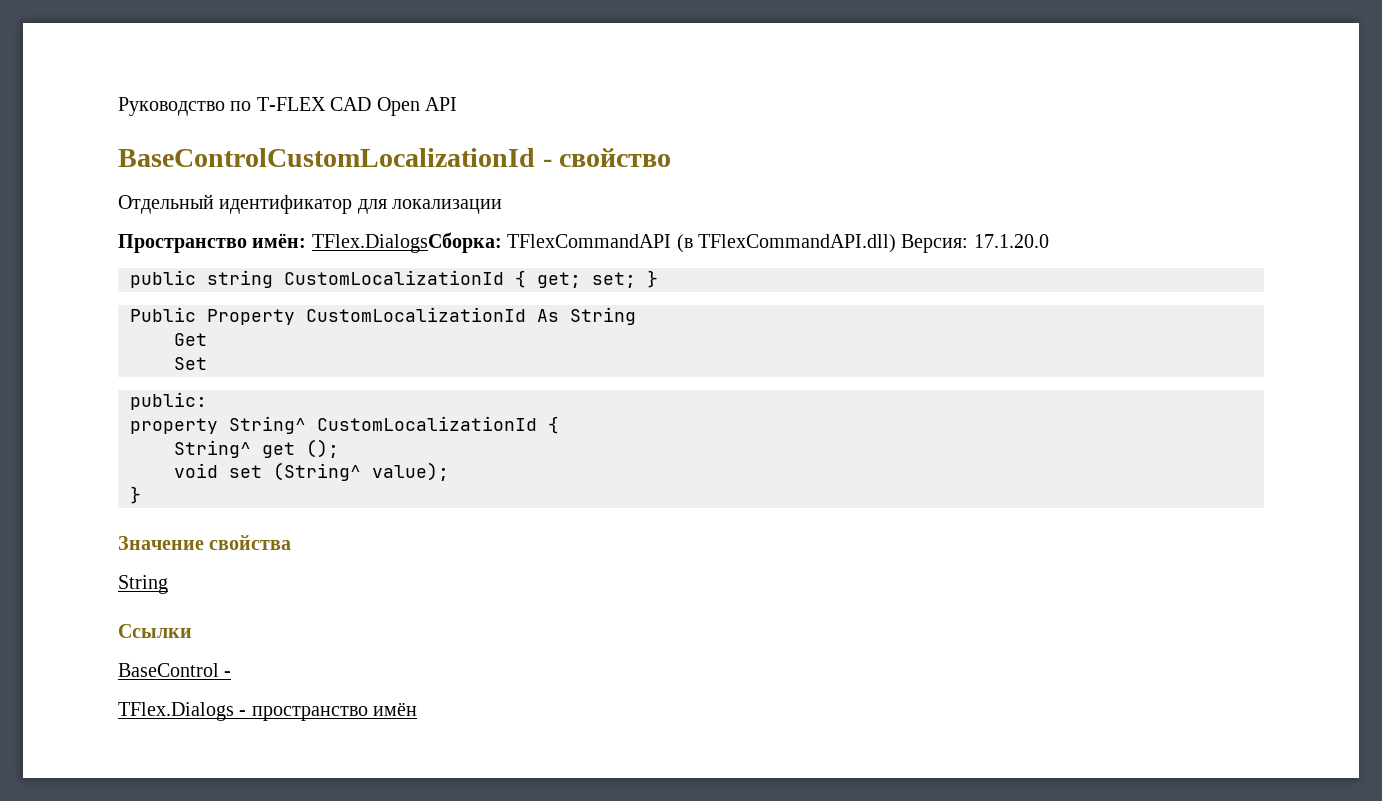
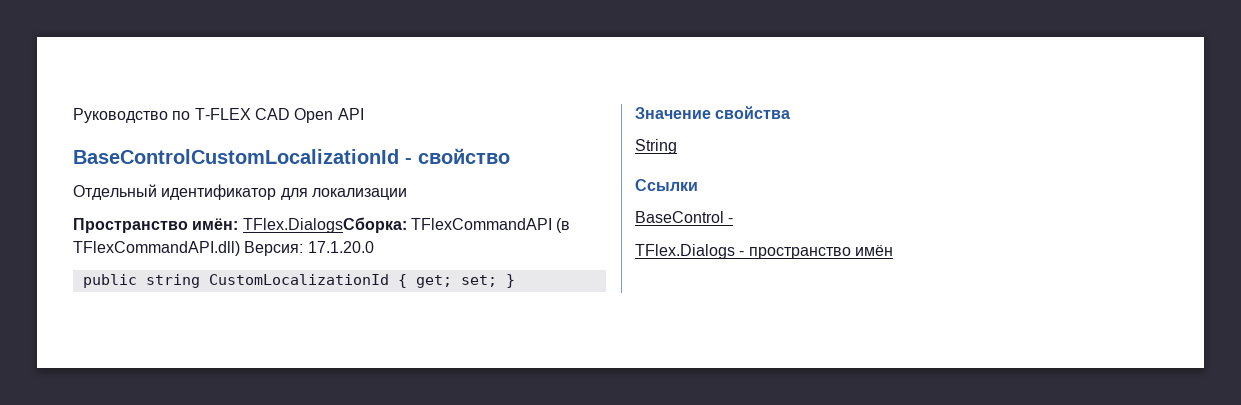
- Public Property CustomLocalizationId As String
- Get
- Set
- public:
- property String^ CustomLocalizationId {
- String^ get ();
- void set (String^ value);
- }

